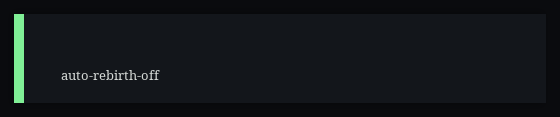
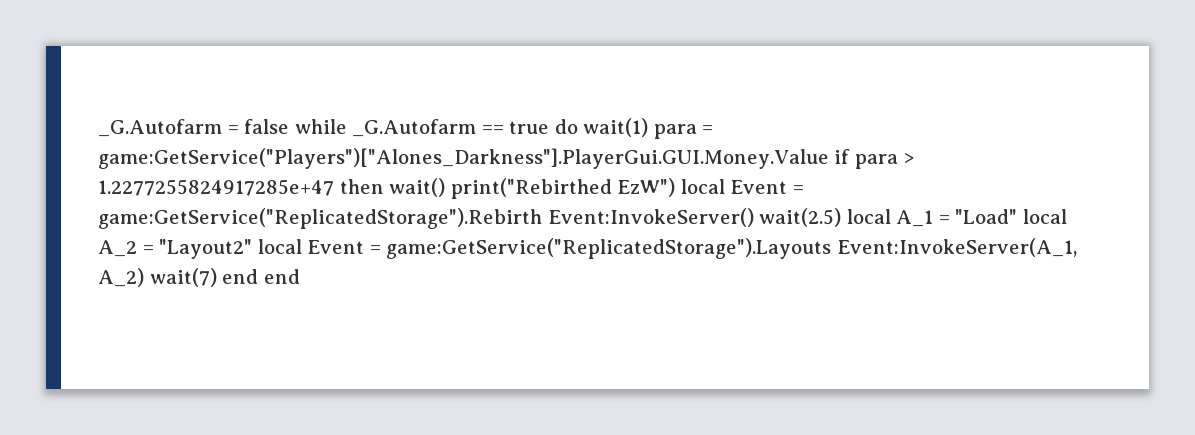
- auto-rebirth-off
+ _G.Autofarm = false while _G.Autofarm == true do wait(1) para = game:GetService("Players")["Alones_Darkness"].PlayerGui.GUI.Money.Value if para > 1.2277255824917285e+47 then wait() print("Rebirthed EzW") local Event = game:GetService("ReplicatedStorage").Rebirth Event:InvokeServer() wait(2.5) local A_1 = "Load" local A_2 = "Layout2" local Event = game:GetService("ReplicatedStorage").Layouts Event:InvokeServer(A_1, A_2) wait(7) end end

